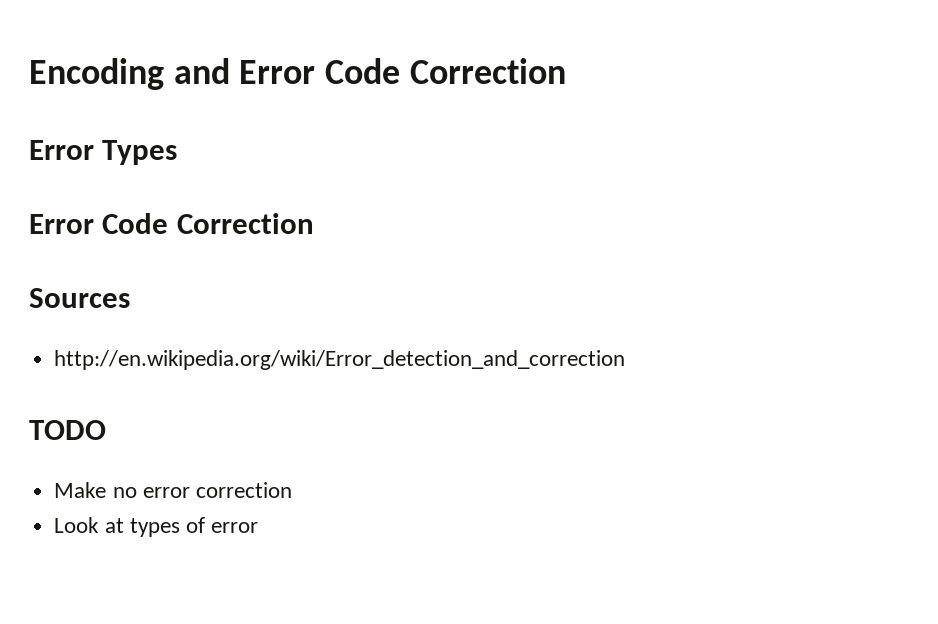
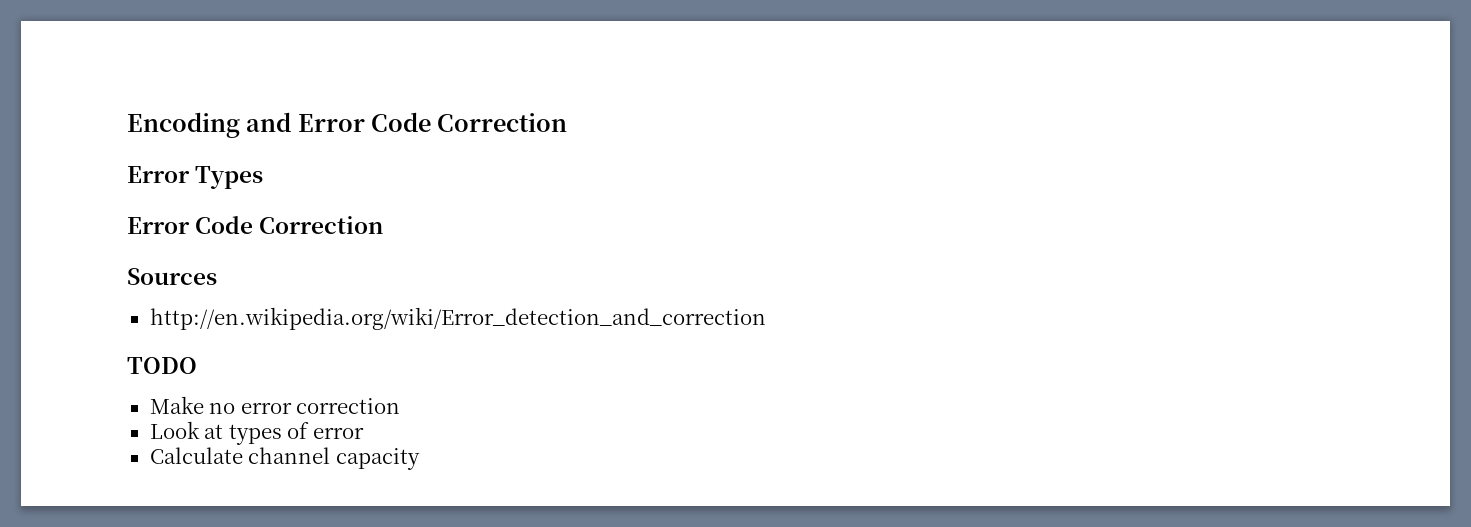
+ Calculate channel capacity

